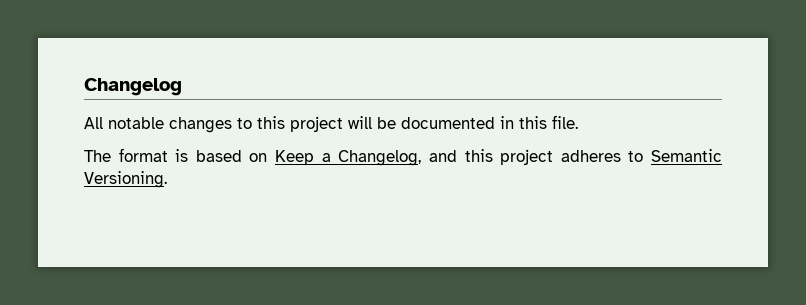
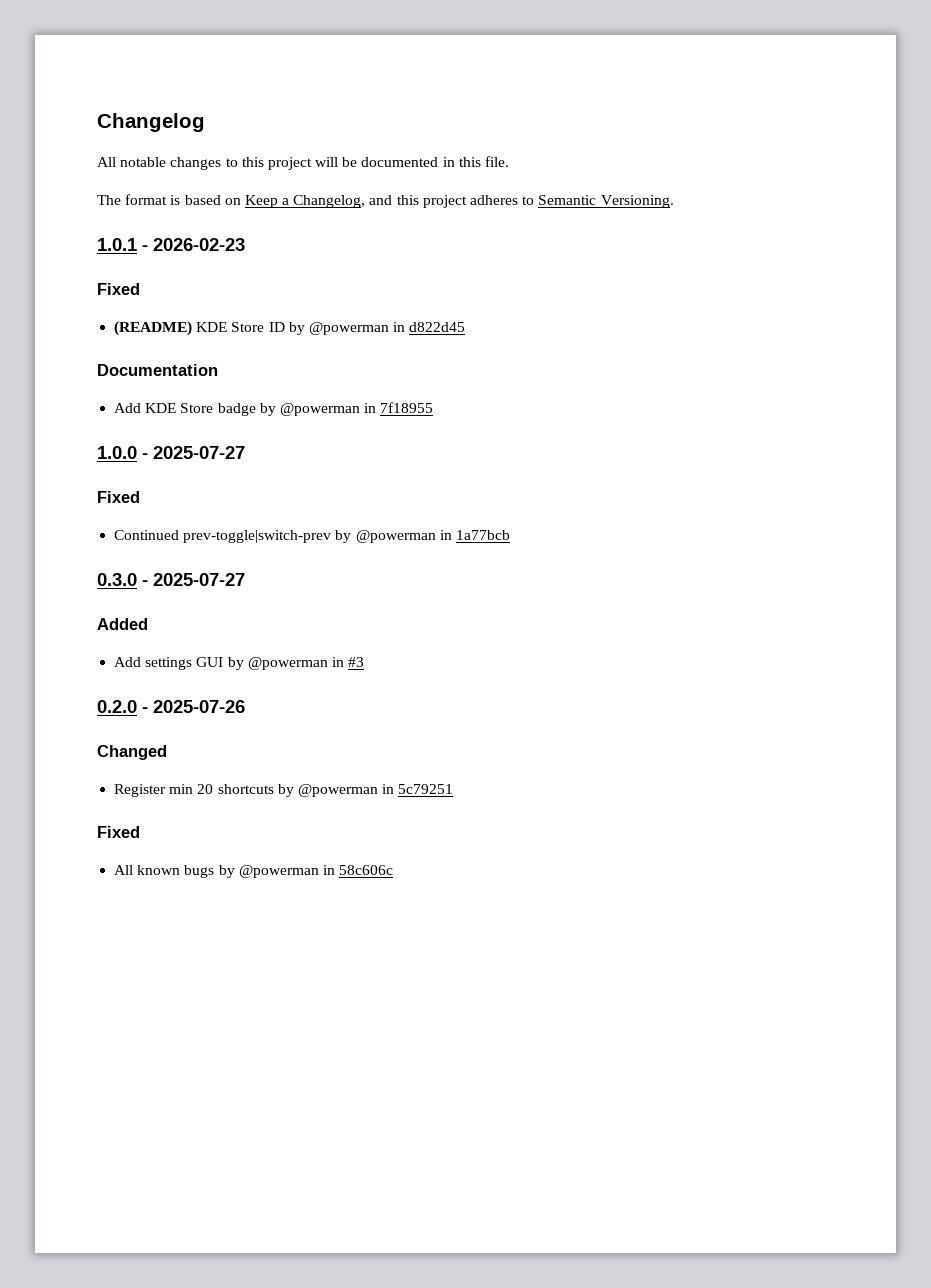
+ 1.0.1 - 2026-02-23
+ Fixed
+ (README) KDE Store ID by @powerman in d822d45
+ Documentation
+ Add KDE Store badge by @powerman in 7f18955
+ 1.0.0 - 2025-07-27
+ Fixed
+ Continued prev-toggle|switch-prev by @powerman in 1a77bcb
+ 0.3.0 - 2025-07-27
+ Added
+ Add settings GUI by @powerman in #3
+ 0.2.0 - 2025-07-26
+ Changed
+ Register min 20 shortcuts by @powerman in 5c79251
+ Fixed
+ All known bugs by @powerman in 58c606c

